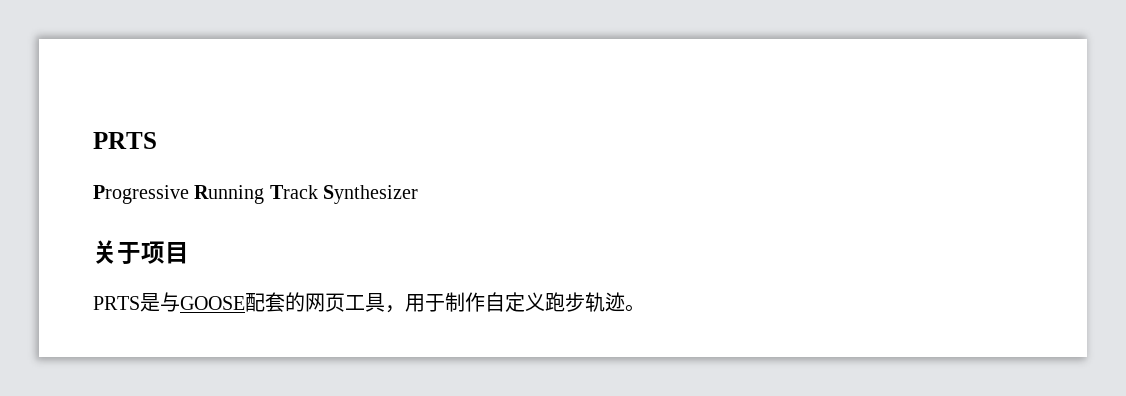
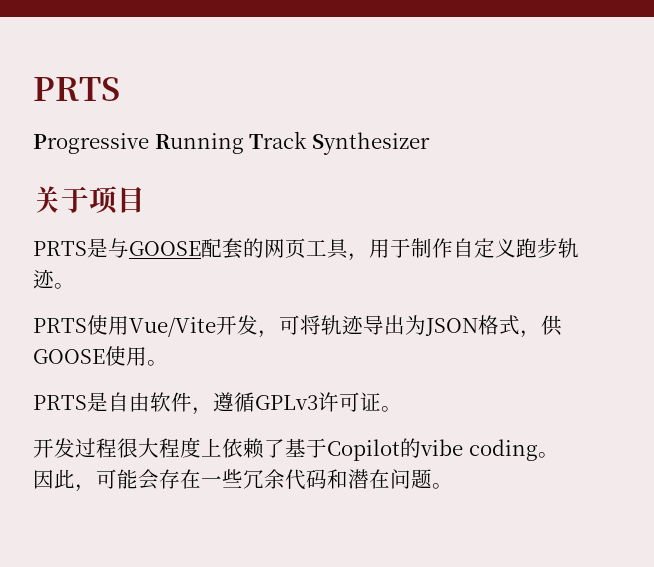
+ PRTS使用Vue/Vite开发，可将轨迹导出为JSON格式，供GOOSE使用。
+ PRTS是自由软件，遵循GPLv3许可证。
+ 开发过程很大程度上依赖了基于Copilot的vibe coding。因此，可能会存在一些冗余代码和潜在问题。

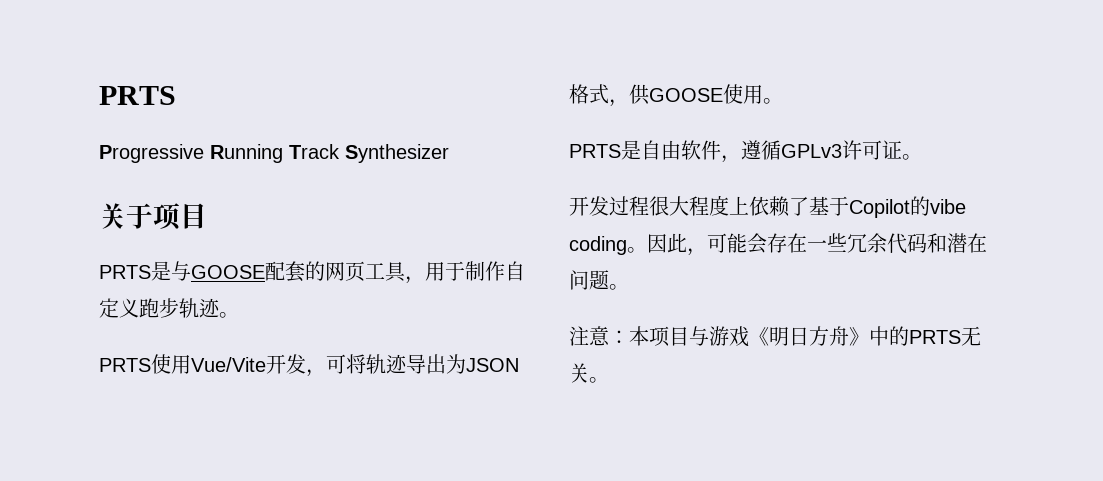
+ 注意：本项目与游戏《明日方舟》中的PRTS无关。

